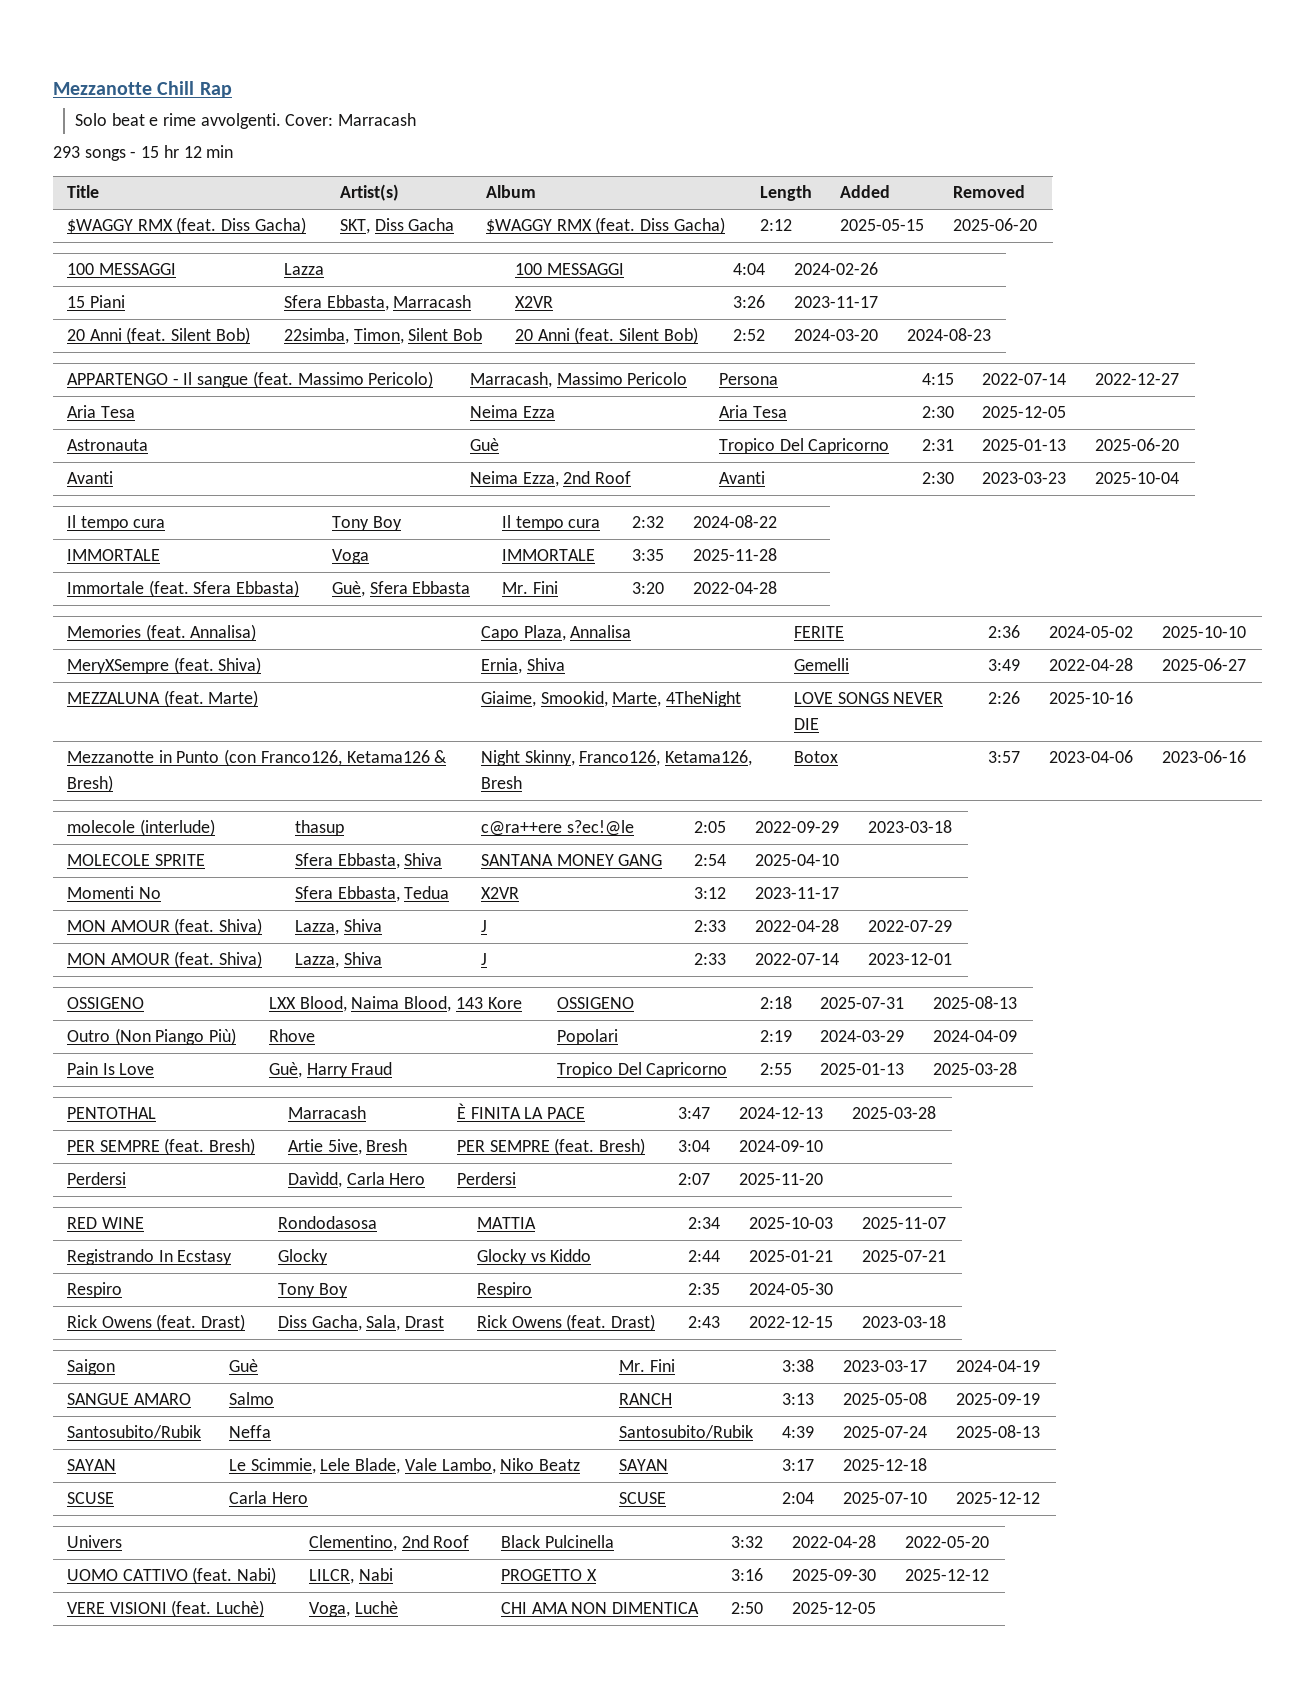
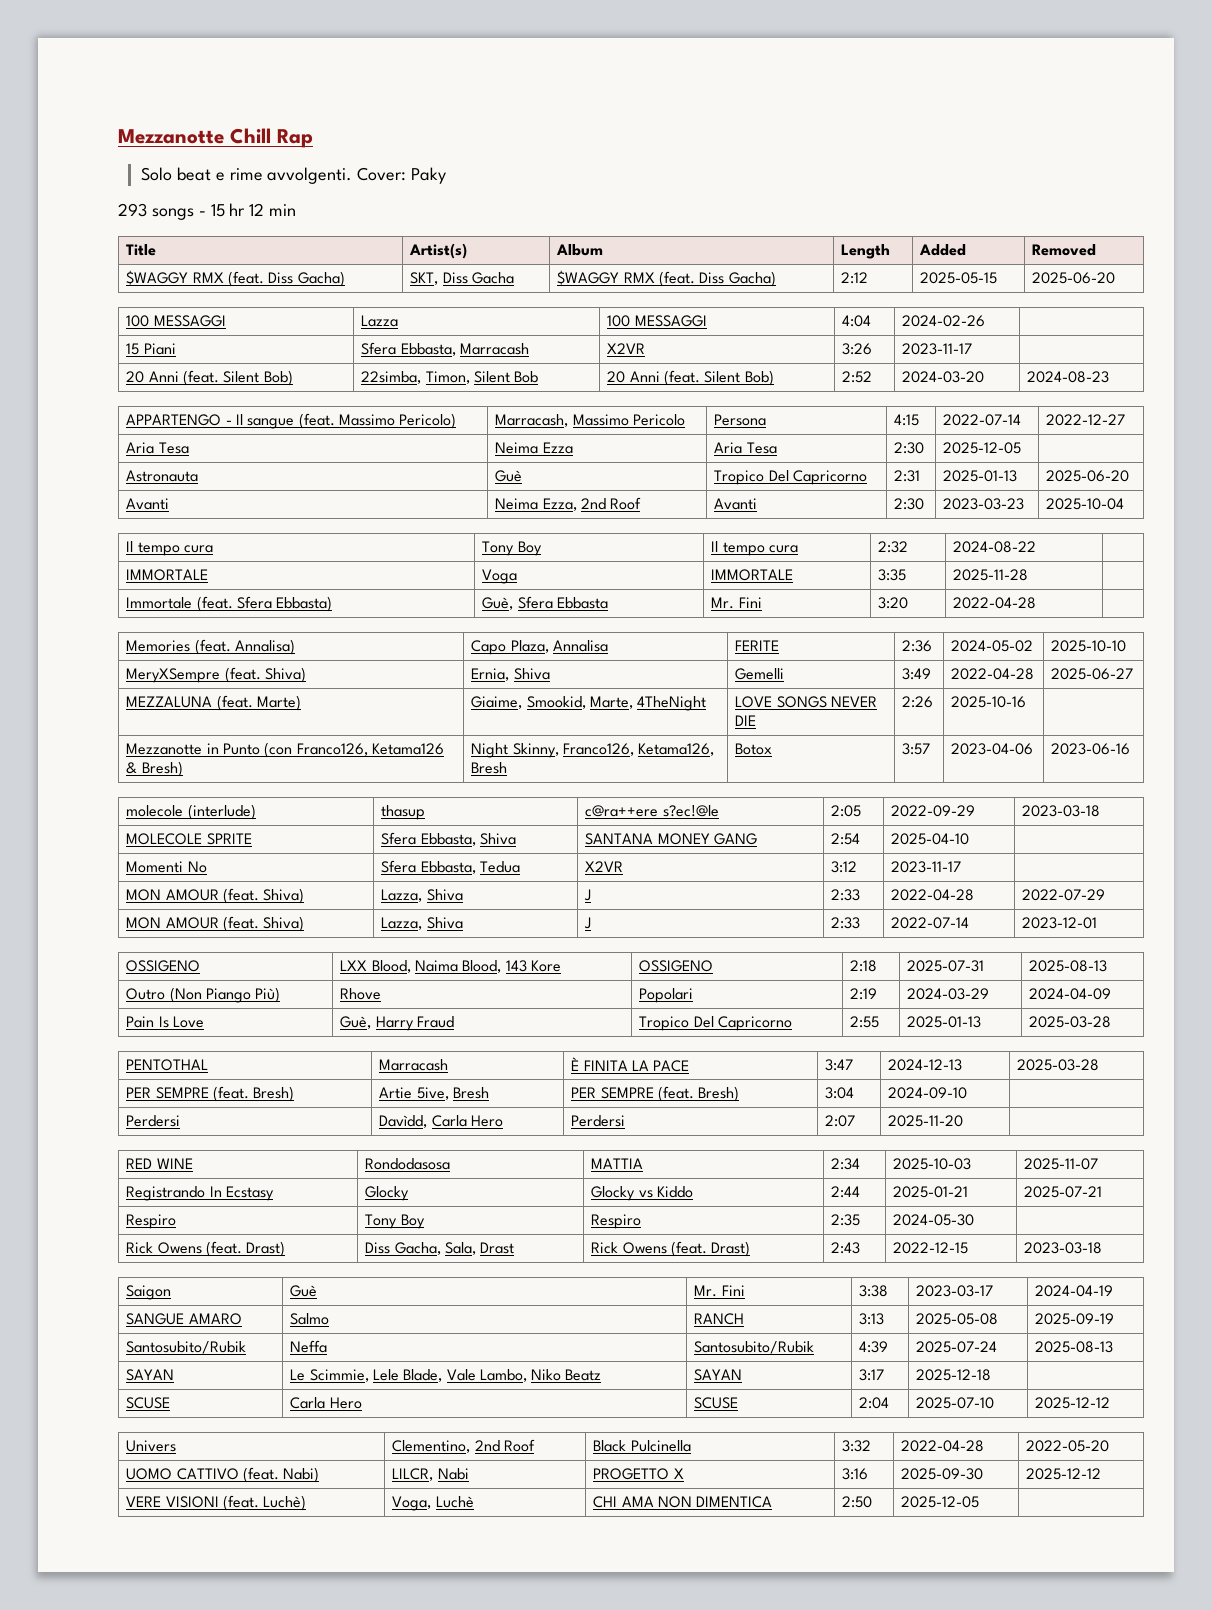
- Cover: Marracash
+ Cover: Paky

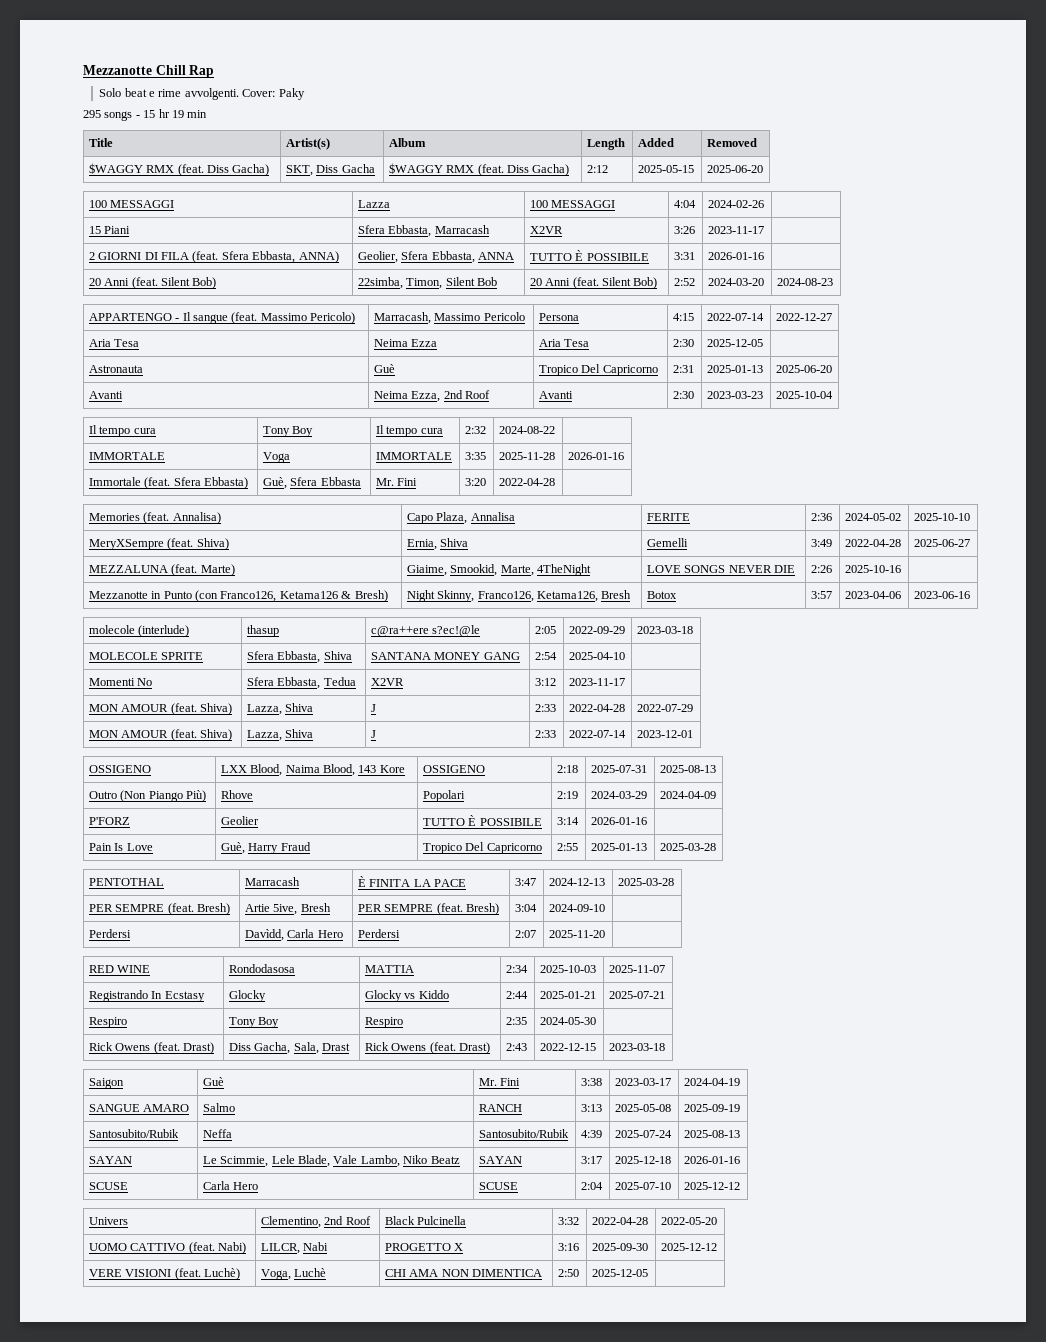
- 293 songs - 15 hr 12 min
+ 295 songs - 15 hr 19 min
+ 2 GIORNI DI FILA (feat. Sfera Ebbasta, ANNA) | Geolier, Sfera Ebbasta, ANNA | TUTTO È POSSIBILE | 3:31 | 2026-01-16 |
- IMMORTALE | Voga | IMMORTALE | 3:35 | 2025-11-28 |
+ IMMORTALE | Voga | IMMORTALE | 3:35 | 2025-11-28 | 2026-01-16
+ P'FORZ | Geolier | TUTTO È POSSIBILE | 3:14 | 2026-01-16 |
- SAYAN | Le Scimmie, Lele Blade, Vale Lambo, Niko Beatz | SAYAN | 3:17 | 2025-12-18 |
+ SAYAN | Le Scimmie, Lele Blade, Vale Lambo, Niko Beatz | SAYAN | 3:17 | 2025-12-18 | 2026-01-16

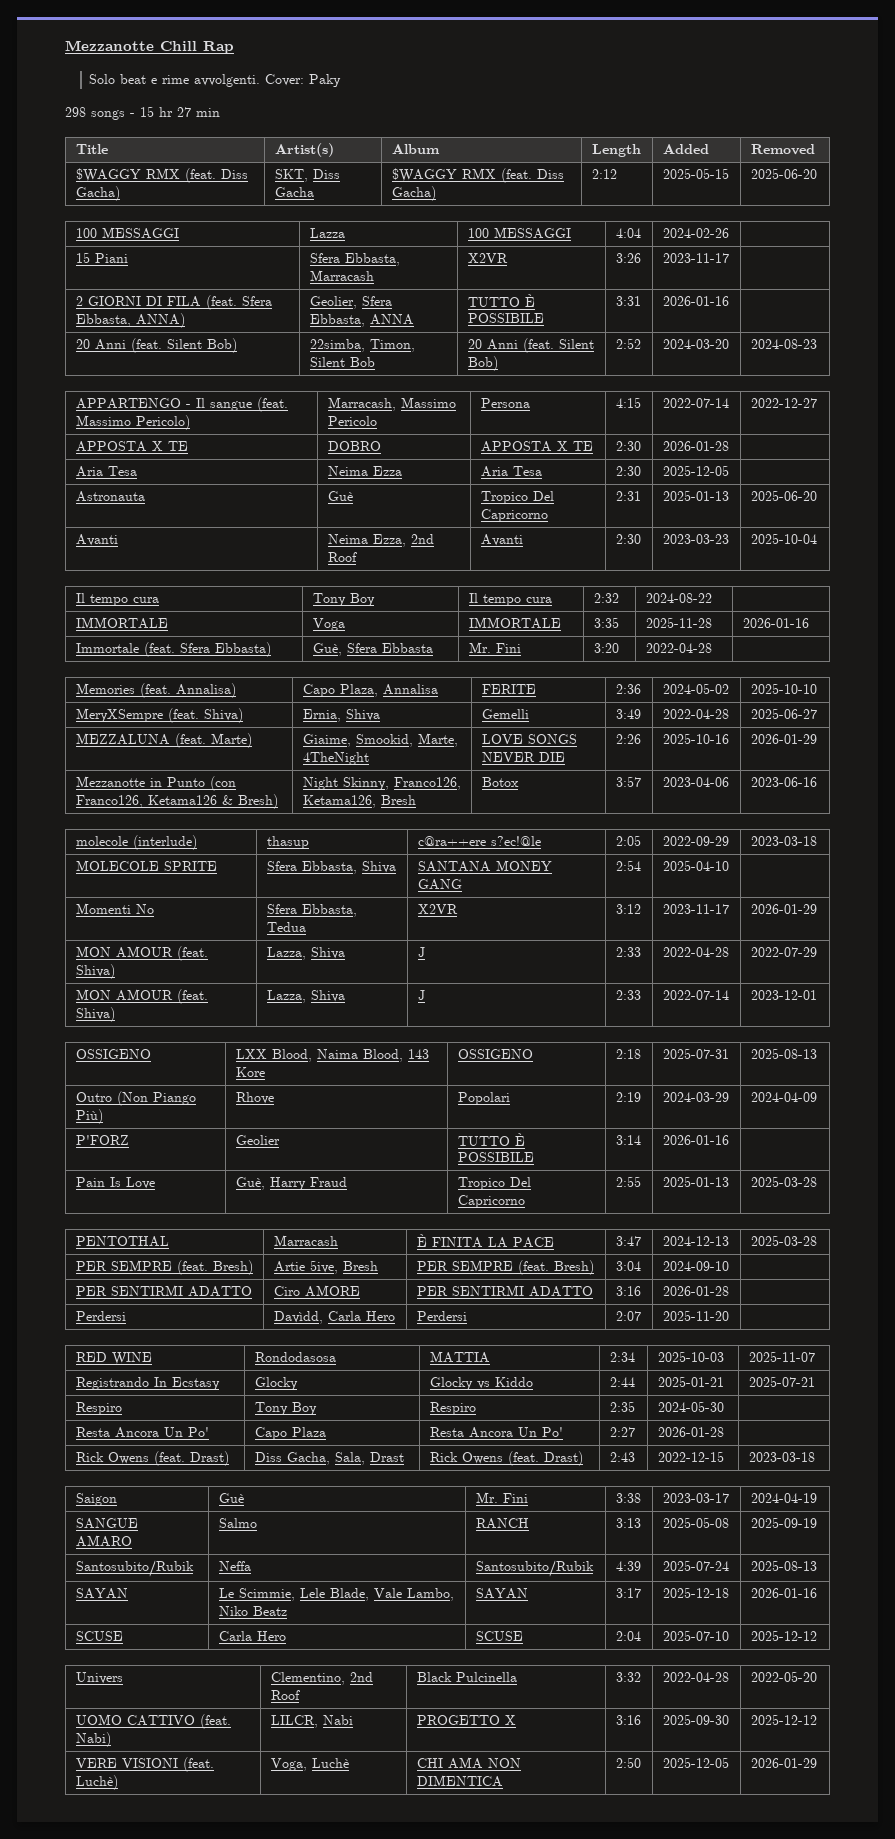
- 295 songs - 15 hr 19 min
+ 298 songs - 15 hr 27 min
+ APPOSTA X TE | DOBRO | APPOSTA X TE | 2:30 | 2026-01-28 |
- MEZZALUNA (feat. Marte) | Giaime, Smookid, Marte, 4TheNight | LOVE SONGS NEVER DIE | 2:26 | 2025-10-16 |
+ MEZZALUNA (feat. Marte) | Giaime, Smookid, Marte, 4TheNight | LOVE SONGS NEVER DIE | 2:26 | 2025-10-16 | 2026-01-29
- Momenti No | Sfera Ebbasta, Tedua | X2VR | 3:12 | 2023-11-17 |
+ Momenti No | Sfera Ebbasta, Tedua | X2VR | 3:12 | 2023-11-17 | 2026-01-29
+ PER SENTIRMI ADATTO | Ciro AMORE | PER SENTIRMI ADATTO | 3:16 | 2026-01-28 |
+ Resta Ancora Un Po' | Capo Plaza | Resta Ancora Un Po' | 2:27 | 2026-01-28 |
- VERE VISIONI (feat. Luchè) | Voga, Luchè | CHI AMA NON DIMENTICA | 2:50 | 2025-12-05 |
+ VERE VISIONI (feat. Luchè) | Voga, Luchè | CHI AMA NON DIMENTICA | 2:50 | 2025-12-05 | 2026-01-29

